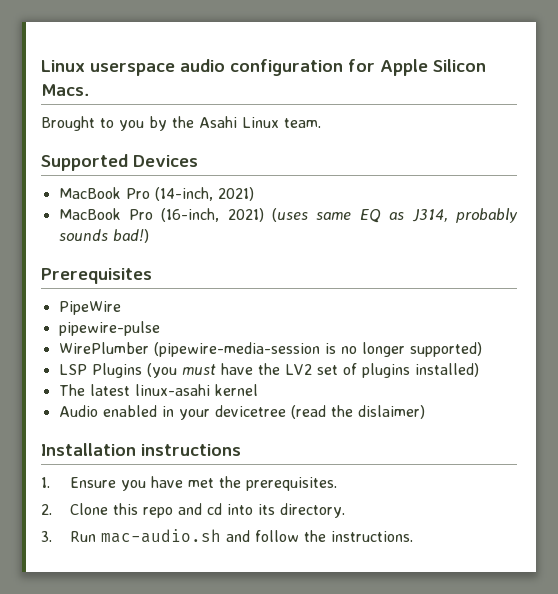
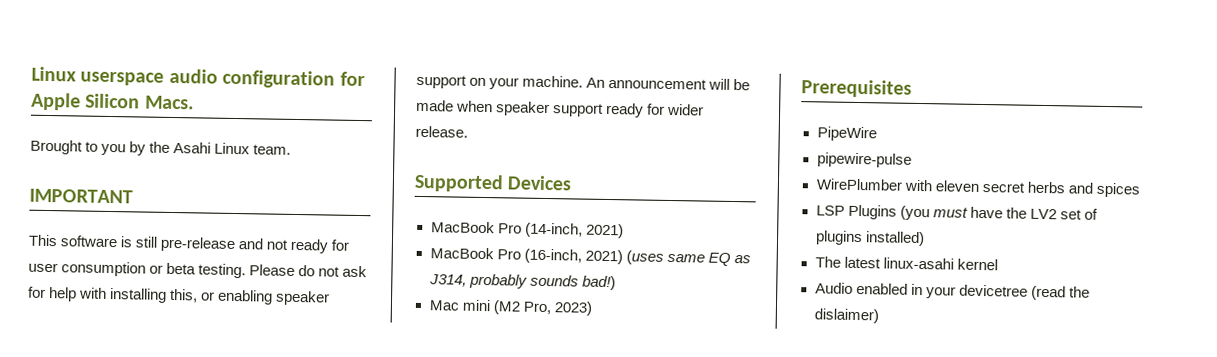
+ IMPORTANT
+ This software is still pre-release and not ready for user consumption or beta testing. Please do not ask for help with installing this, or enabling speaker support on your machine. An announcement will be made when speaker support ready for wider release.
+ Mac mini (M2 Pro, 2023)
- WirePlumber (pipewire-media-session is no longer supported)
+ WirePlumber with eleven secret herbs and spices
- Installation instructions
- 1. Ensure you have met the prerequisites.
- 2. Clone this repo and cd into its directory.
- 3. Run mac-audio.sh and follow the instructions.

